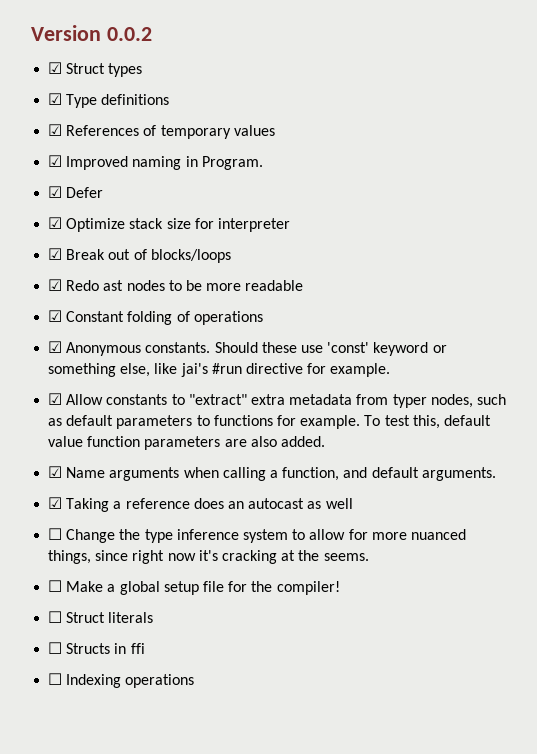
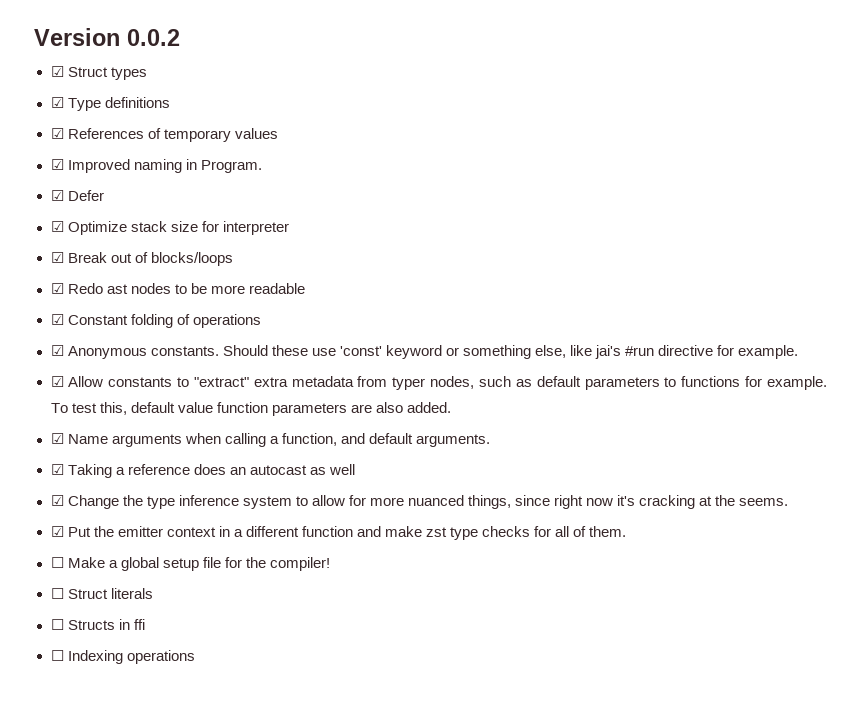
- ☐ Change the type inference system to allow for more nuanced things, since right now it's cracking at the seems.
+ ☑ Change the type inference system to allow for more nuanced things, since right now it's cracking at the seems.
+ ☑ Put the emitter context in a different function and make zst type checks for all of them.

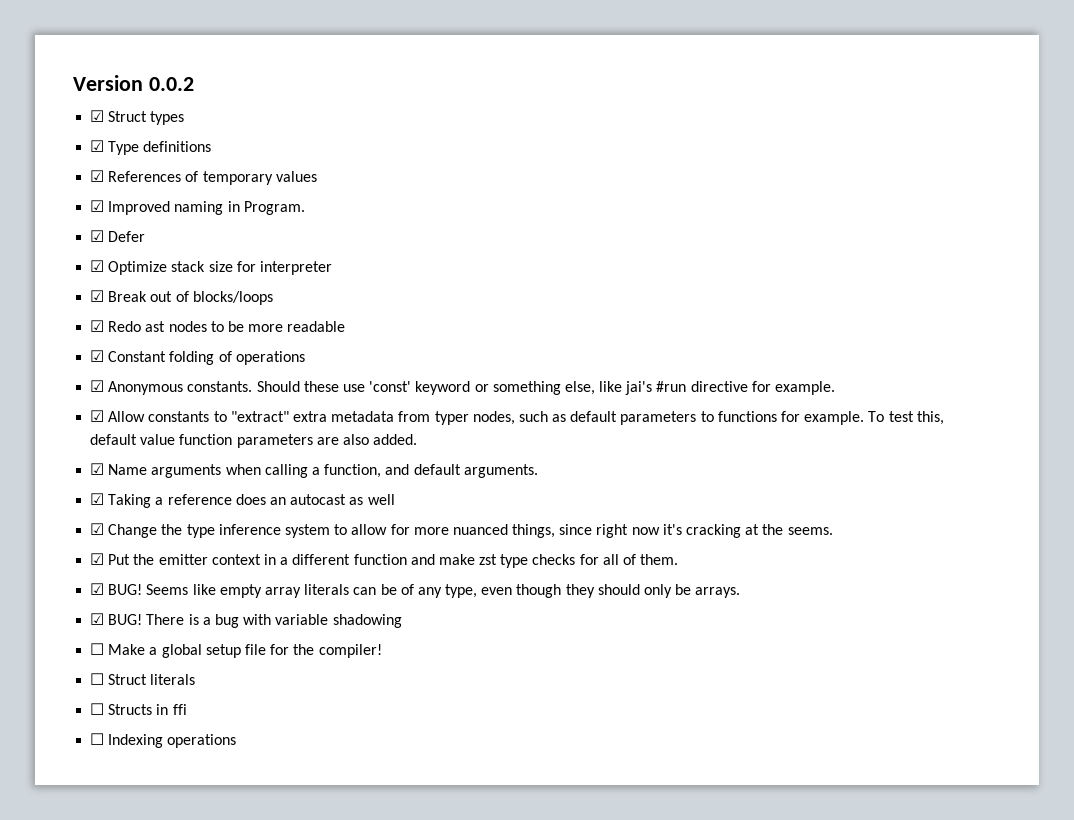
+ ☑ BUG! Seems like empty array literals can be of any type, even though they should only be arrays.
+ ☑ BUG! There is a bug with variable shadowing

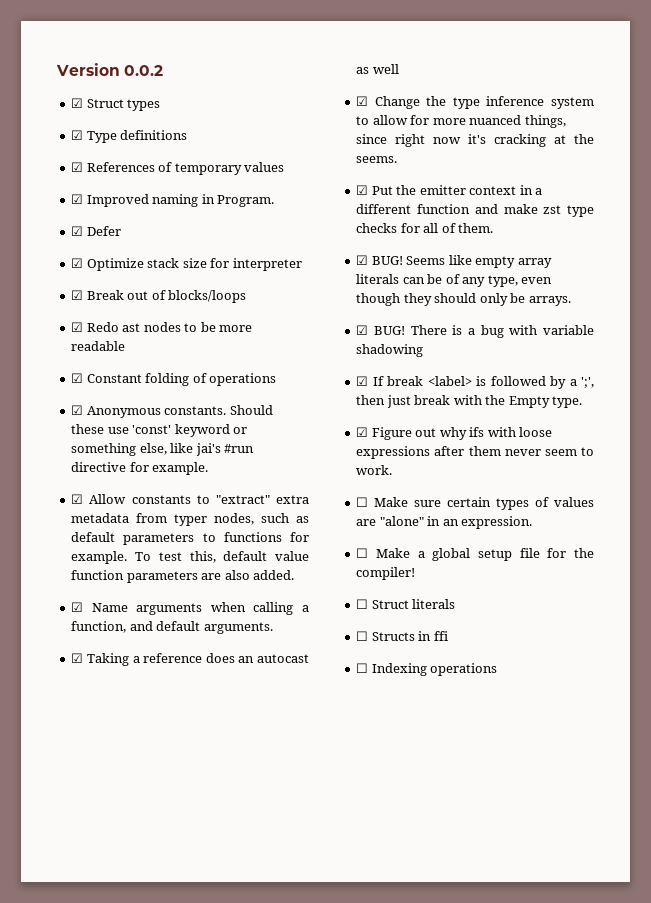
+ ☑ If break <label> is followed by a ';', then just break with the Empty type.
+ ☑ Figure out why ifs with loose expressions after them never seem to work.
+ ☐ Make sure certain types of values are "alone" in an expression.

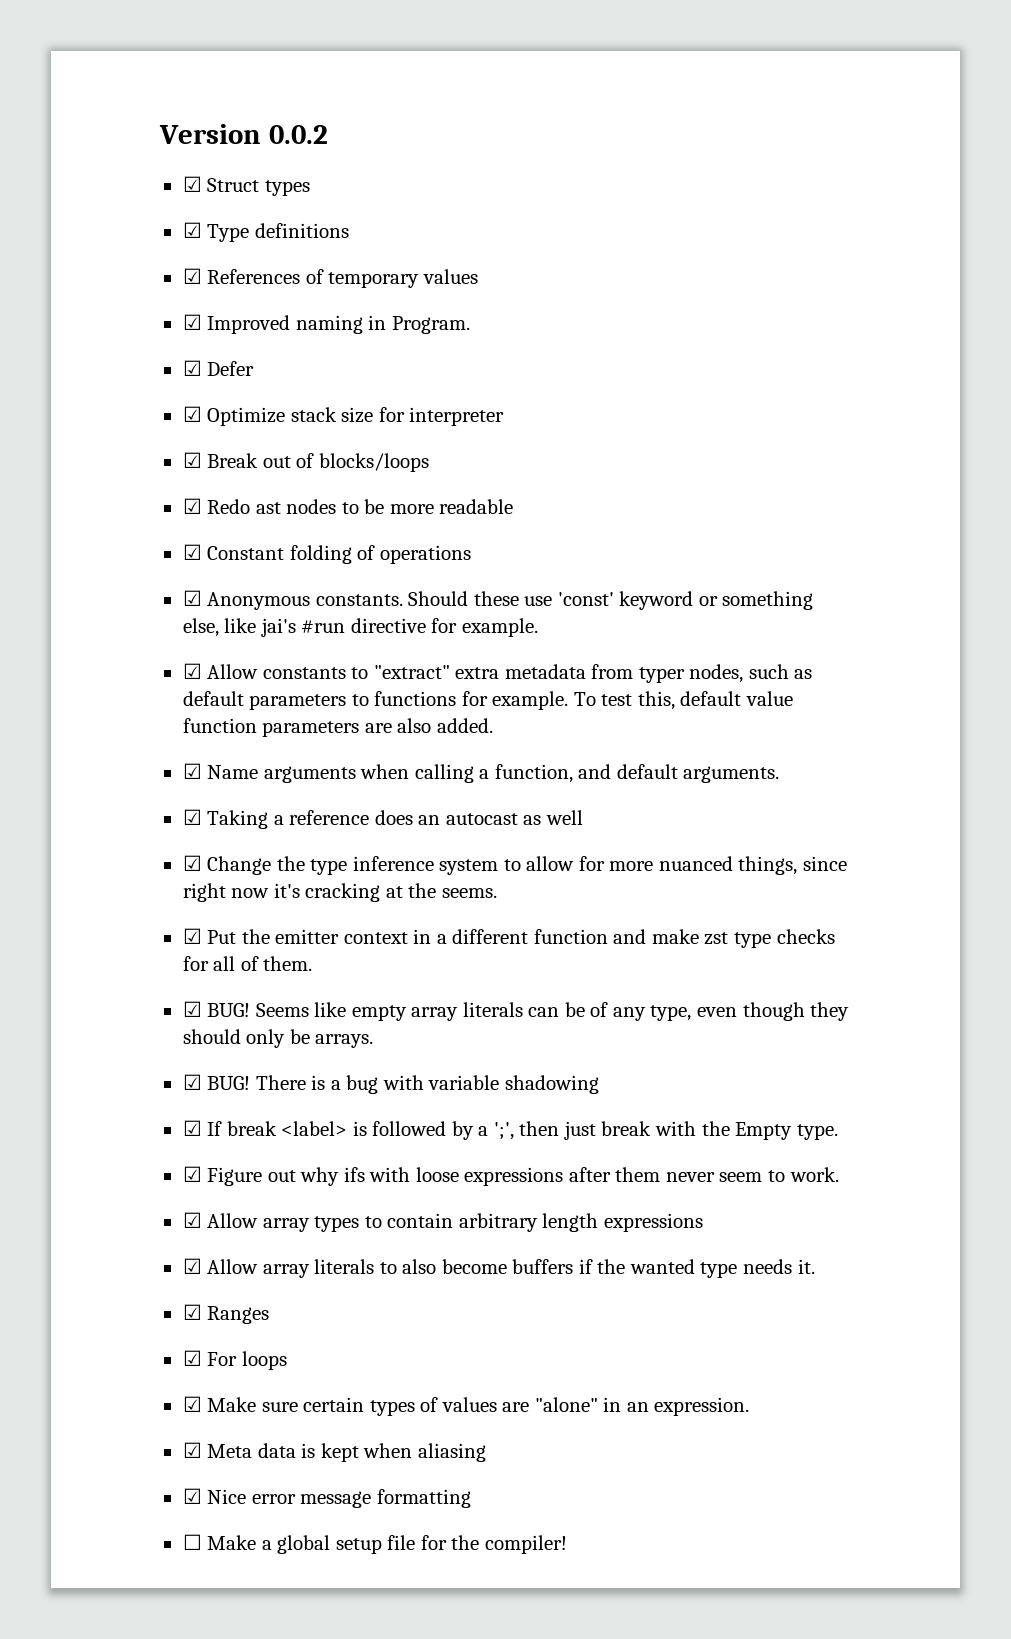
- ☐ Make sure certain types of values are "alone" in an expression.
+ ☑ Allow array types to contain arbitrary length expressions
+ ☑ Allow array literals to also become buffers if the wanted type needs it.
+ ☑ Ranges
+ ☑ For loops
+ ☑ Make sure certain types of values are "alone" in an expression.
+ ☑ Meta data is kept when aliasing
+ ☑ Nice error message formatting
- ☐ Struct literals
- ☐ Structs in ffi
- ☐ Indexing operations

